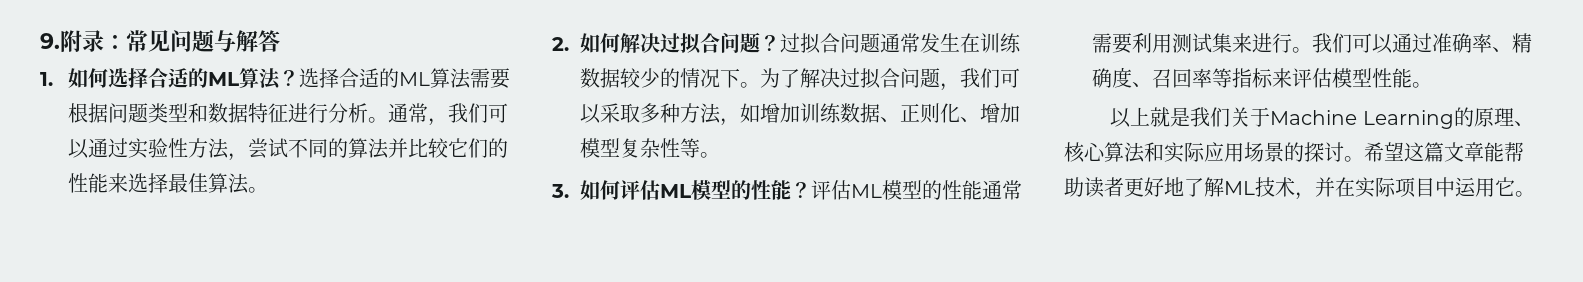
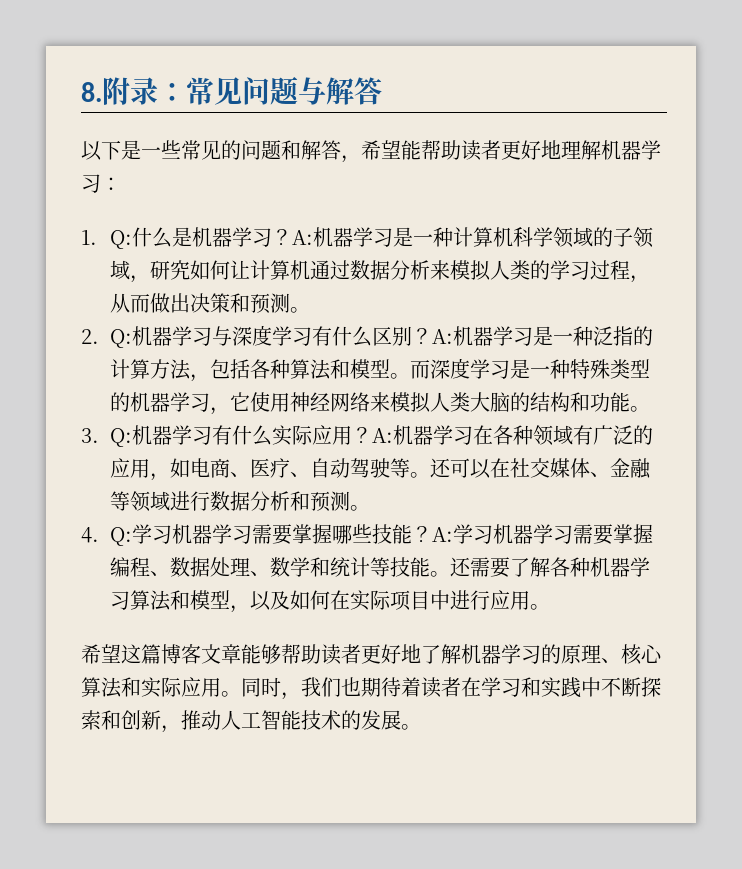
- 9.附录：常见问题与解答
+ 8.附录：常见问题与解答
- 1.如何选择合适的ML算法？选择合适的ML算法需要根据问题类型和数据特征进行分析。通常，我们可以通过实验性方法，尝试不同的算法并比较它们的性能来选择最佳算法。
- 2.如何解决过拟合问题？过拟合问题通常发生在训练数据较少的情况下。为了解决过拟合问题，我们可以采取多种方法，如增加训练数据、正则化、增加模型复杂性等。
- 3.如何评估ML模型的性能？评估ML模型的性能通常需要利用测试集来进行。我们可以通过准确率、精确度、召回率等指标来评估模型性能。
- 以上就是我们关于Machine Learning的原理、核心算法和实际应用场景的探讨。希望这篇文章能帮助读者更好地了解ML技术，并在实际项目中运用它。
+ 以下是一些常见的问题和解答，希望能帮助读者更好地理解机器学习：
+ 1. Q:什么是机器学习？A:机器学习是一种计算机科学领域的子领域，研究如何让计算机通过数据分析来模拟人类的学习过程，从而做出决策和预测。
+ 2. Q:机器学习与深度学习有什么区别？A:机器学习是一种泛指的计算方法，包括各种算法和模型。而深度学习是一种特殊类型的机器学习，它使用神经网络来模拟人类大脑的结构和功能。
+ 3. Q:机器学习有什么实际应用？A:机器学习在各种领域有广泛的应用，如电商、医疗、自动驾驶等。还可以在社交媒体、金融等领域进行数据分析和预测。
+ 4. Q:学习机器学习需要掌握哪些技能？A:学习机器学习需要掌握编程、数据处理、数学和统计等技能。还需要了解各种机器学习算法和模型，以及如何在实际项目中进行应用。
+ 希望这篇博客文章能够帮助读者更好地了解机器学习的原理、核心算法和实际应用。同时，我们也期待着读者在学习和实践中不断探索和创新，推动人工智能技术的发展。

